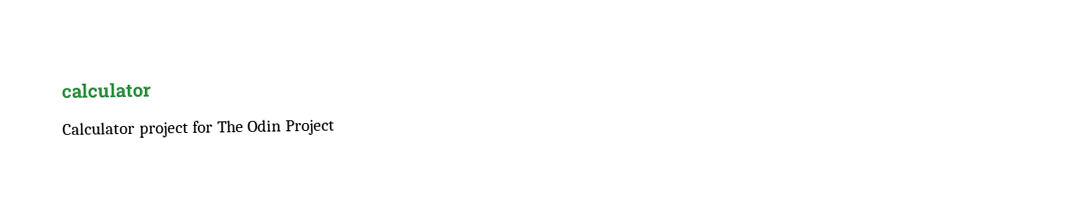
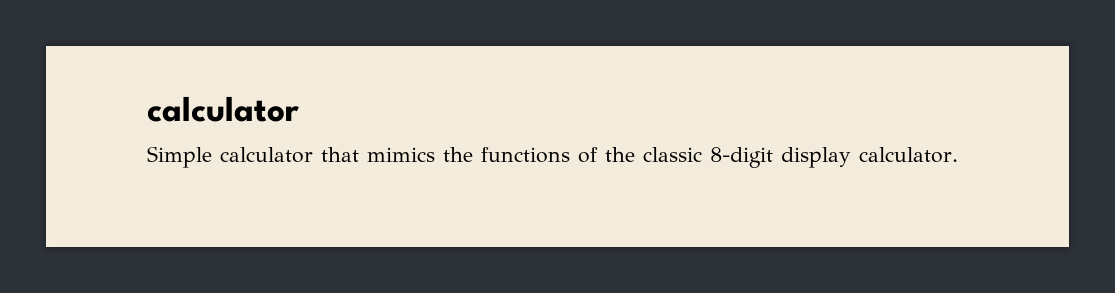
- Calculator project for The Odin Project
+ Simple calculator that mimics the functions of the classic 8-digit display calculator.

